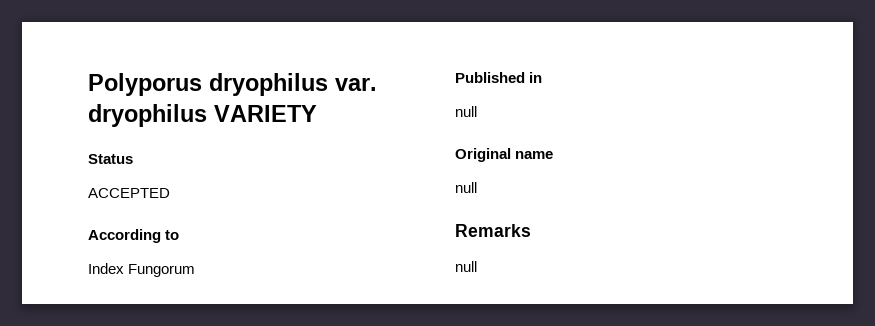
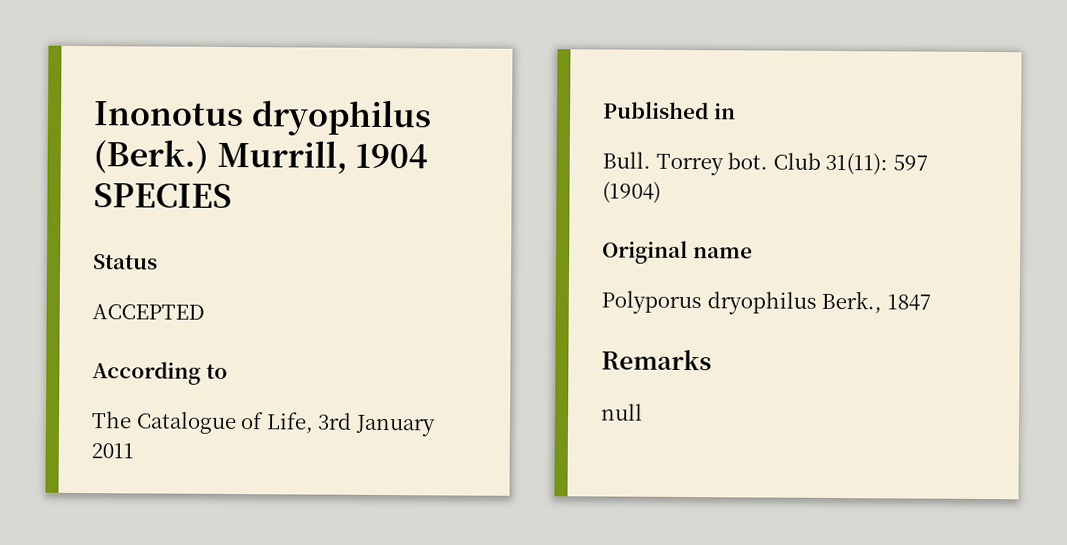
- Polyporus dryophilus var. dryophilus VARIETY
+ Inonotus dryophilus (Berk.) Murrill, 1904 SPECIES
  Status
  ACCEPTED
  According to
- Index Fungorum
+ The Catalogue of Life, 3rd January 2011
  Published in
- null
+ Bull. Torrey bot. Club 31(11): 597 (1904)
  Original name
- null
+ Polyporus dryophilus Berk., 1847

